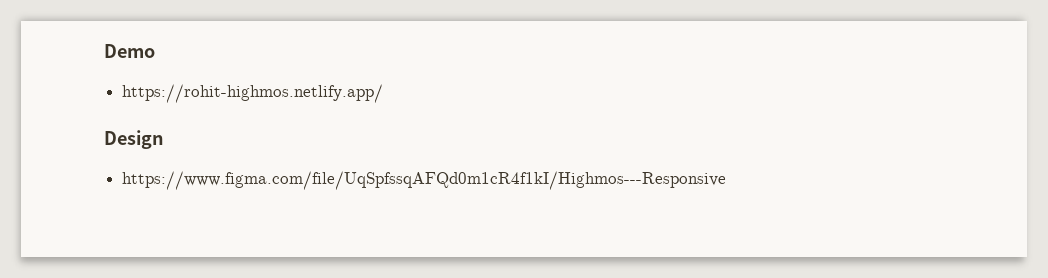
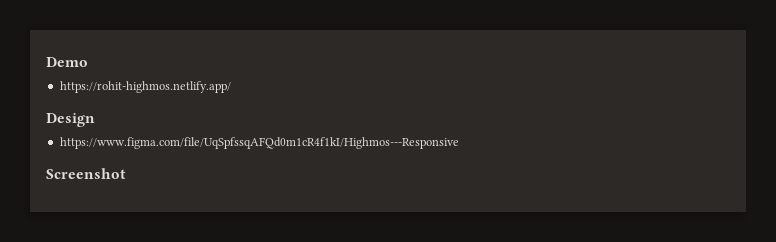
+ Screenshot

